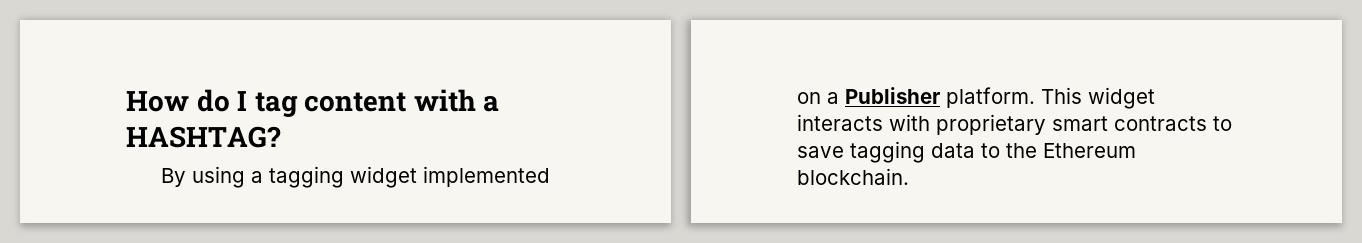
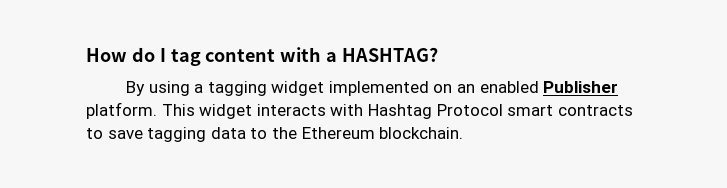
- By using a tagging widget implemented on a Publisher platform.
+ By using a tagging widget implemented on an enabled Publisher platform.
- This widget interacts with proprietary smart contracts to save tagging data to the Ethereum blockchain.
+ This widget interacts with Hashtag Protocol smart contracts to save tagging data to the Ethereum blockchain.

